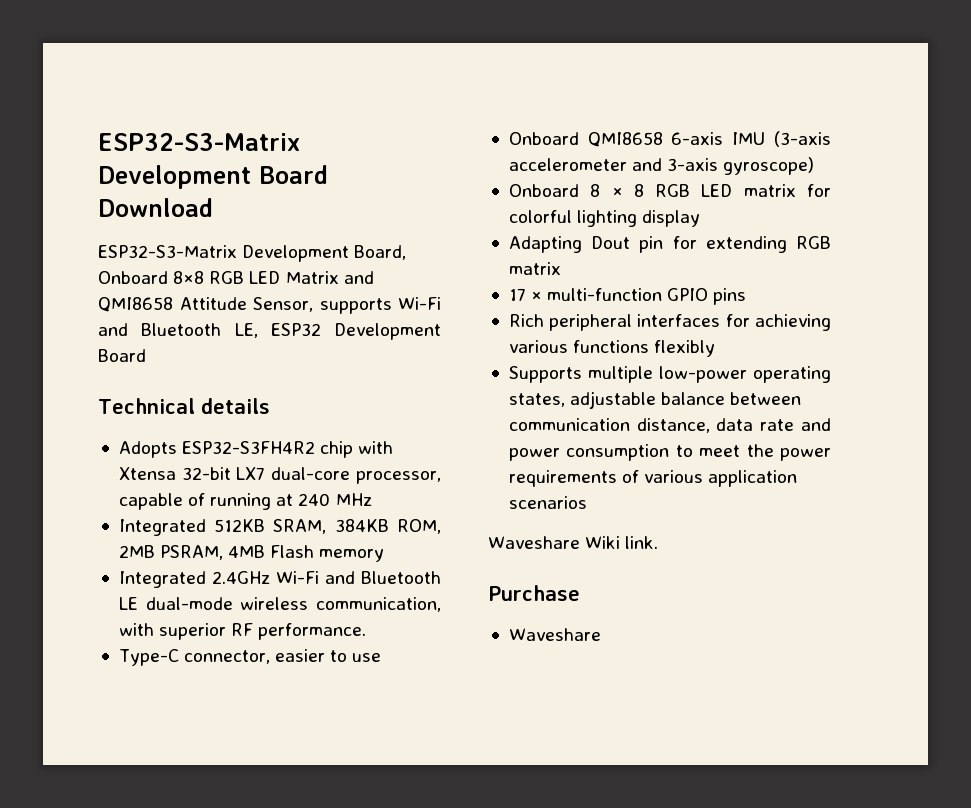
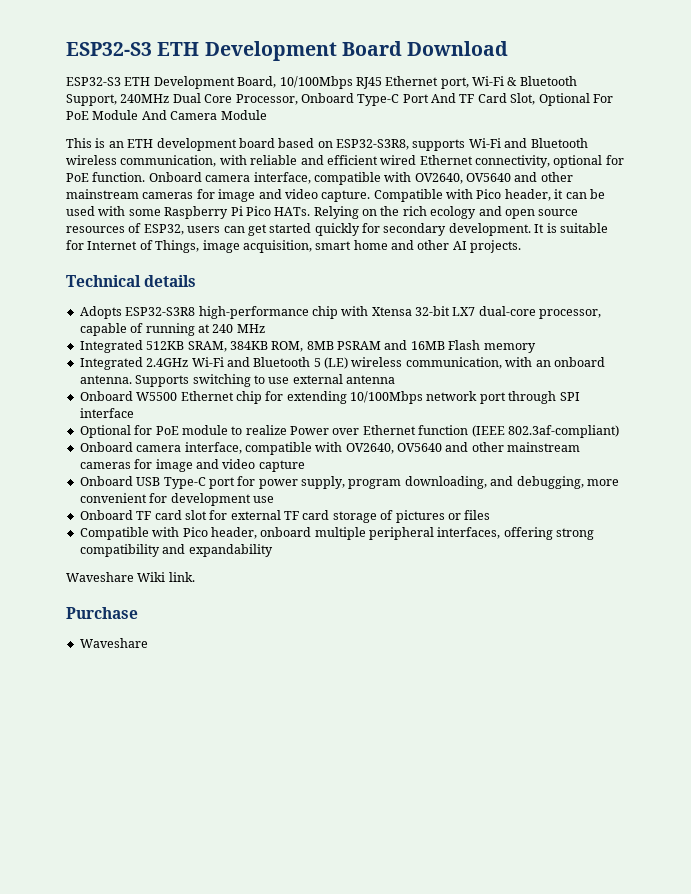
- ESP32-S3-Matrix Development Board Download
+ ESP32-S3 ETH Development Board Download
- ESP32-S3-Matrix Development Board, Onboard 8×8 RGB LED Matrix and QMI8658 Attitude Sensor, supports Wi-Fi and Bluetooth LE, ESP32 Development Board
+ ESP32-S3 ETH Development Board, 10/100Mbps RJ45 Ethernet port, Wi-Fi & Bluetooth Support, 240MHz Dual Core Processor, Onboard Type-C Port And TF Card Slot, Optional For PoE Module And Camera Module
+ This is an ETH development board based on ESP32-S3R8, supports Wi-Fi and Bluetooth wireless communication, with reliable and efficient wired Ethernet connectivity, optional for PoE function. Onboard camera interface, compatible with OV2640, OV5640 and other mainstream cameras for image and video capture. Compatible with Pico header, it can be used with some Raspberry Pi Pico HATs. Relying on the rich ecology and open source resources of ESP32, users can get started quickly for secondary development. It is suitable for Internet of Things, image acquisition, smart home and other AI projects.
- Adopts ESP32-S3FH4R2 chip with Xtensa 32-bit LX7 dual-core processor, capable of running at 240 MHz
+ Adopts ESP32-S3R8 high-performance chip with Xtensa 32-bit LX7 dual-core processor, capable of running at 240 MHz
- Integrated 512KB SRAM, 384KB ROM, 2MB PSRAM, 4MB Flash memory
+ Integrated 512KB SRAM, 384KB ROM, 8MB PSRAM and 16MB Flash memory
- Integrated 2.4GHz Wi-Fi and Bluetooth LE dual-mode wireless communication, with superior RF performance.
- Type-C connector, easier to use
- Onboard QMI8658 6-axis IMU (3-axis accelerometer and 3-axis gyroscope)
- Onboard 8 × 8 RGB LED matrix for colorful lighting display
- Adapting Dout pin for extending RGB matrix
- 17 × multi-function GPIO pins
- Rich peripheral interfaces for achieving various functions flexibly
- Supports multiple low-power operating states, adjustable balance between communication distance, data rate and power consumption to meet the power requirements of various application scenarios
+ Integrated 2.4GHz Wi-Fi and Bluetooth 5 (LE) wireless communication, with an onboard antenna. Supports switching to use external antenna
+ Onboard W5500 Ethernet chip for extending 10/100Mbps network port through SPI interface
+ Optional for PoE module to realize Power over Ethernet function (IEEE 802.3af-compliant)
+ Onboard camera interface, compatible with OV2640, OV5640 and other mainstream cameras for image and video capture
+ Onboard USB Type-C port for power supply, program downloading, and debugging, more convenient for development use
+ Onboard TF card slot for external TF card storage of pictures or files
+ Compatible with Pico header, onboard multiple peripheral interfaces, offering strong compatibility and expandability

